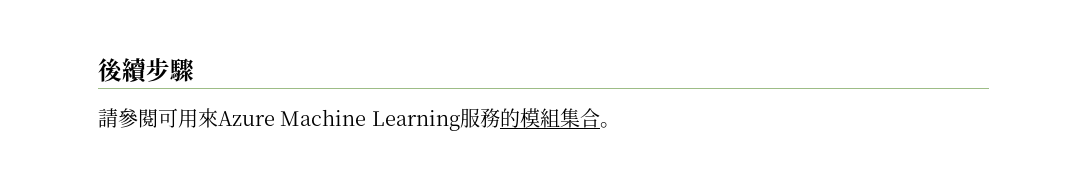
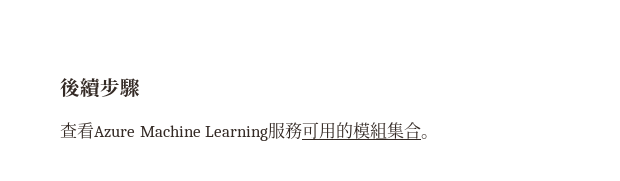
- 請參閱可用來Azure Machine Learning服務的模組集合。
+ 查看Azure Machine Learning服務可用的模組集合。

